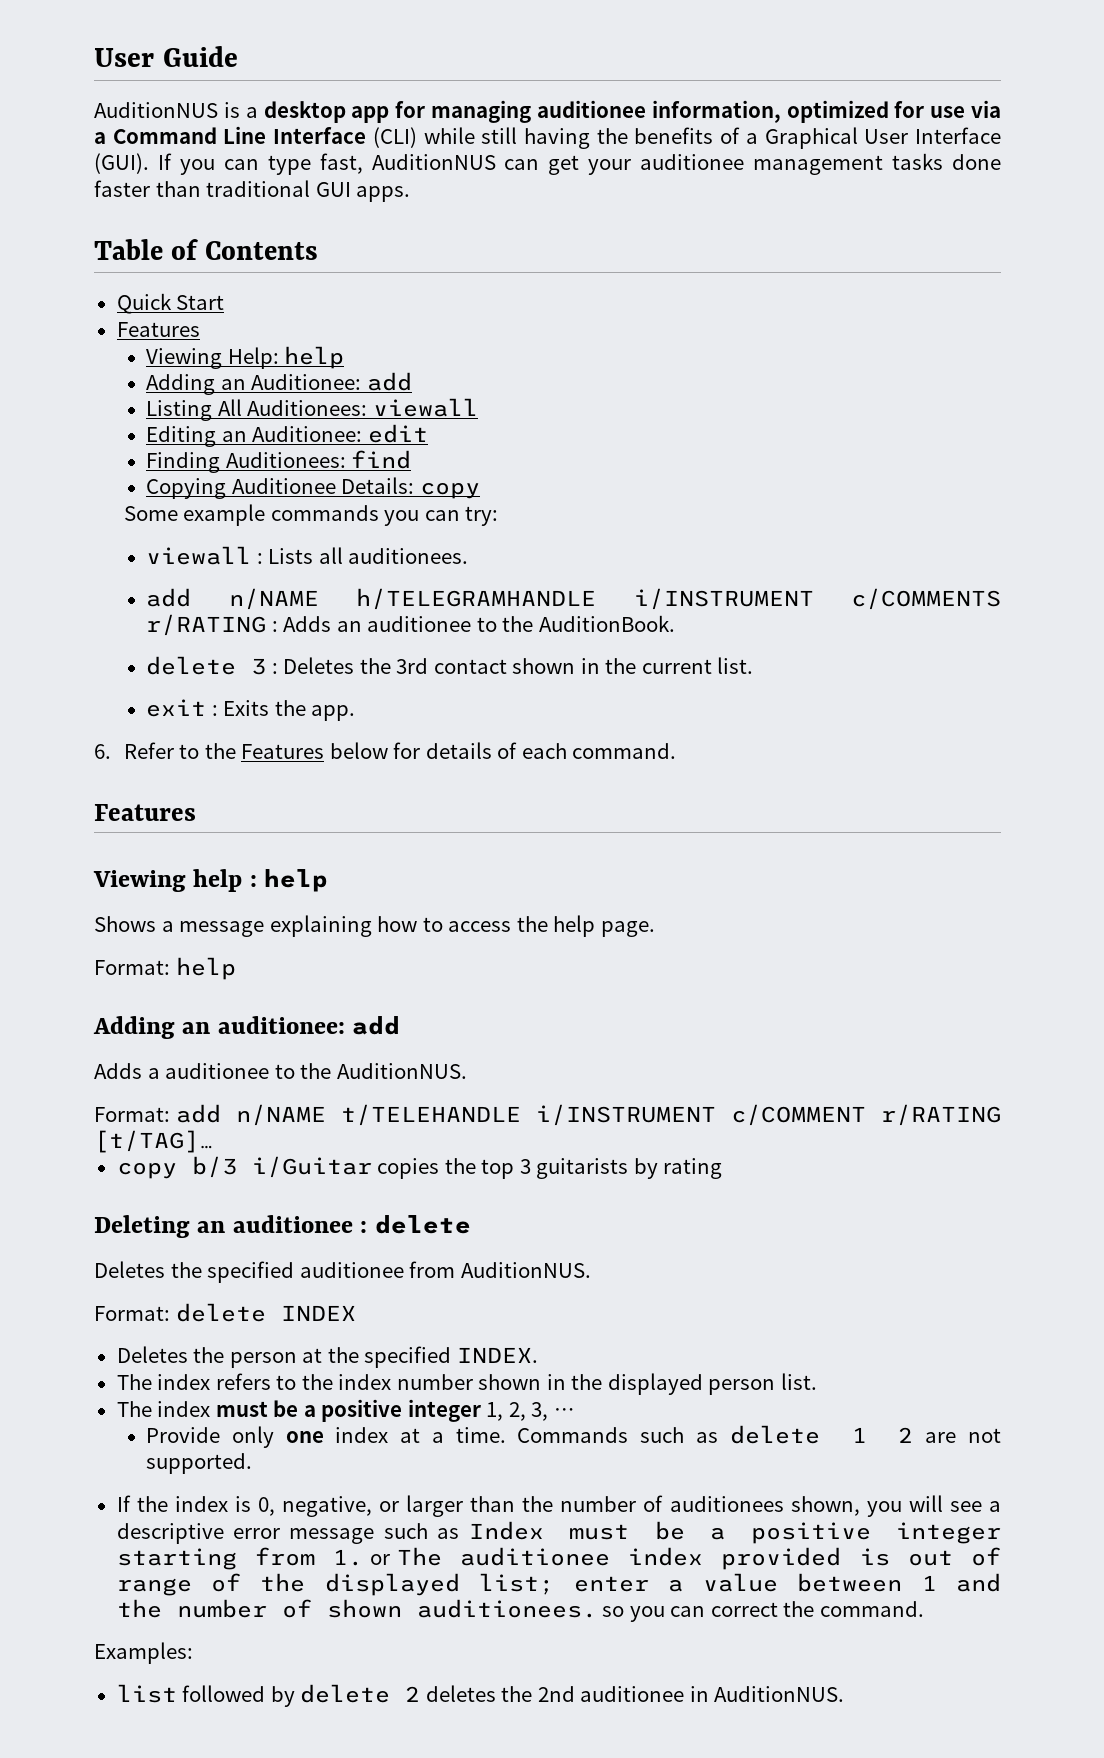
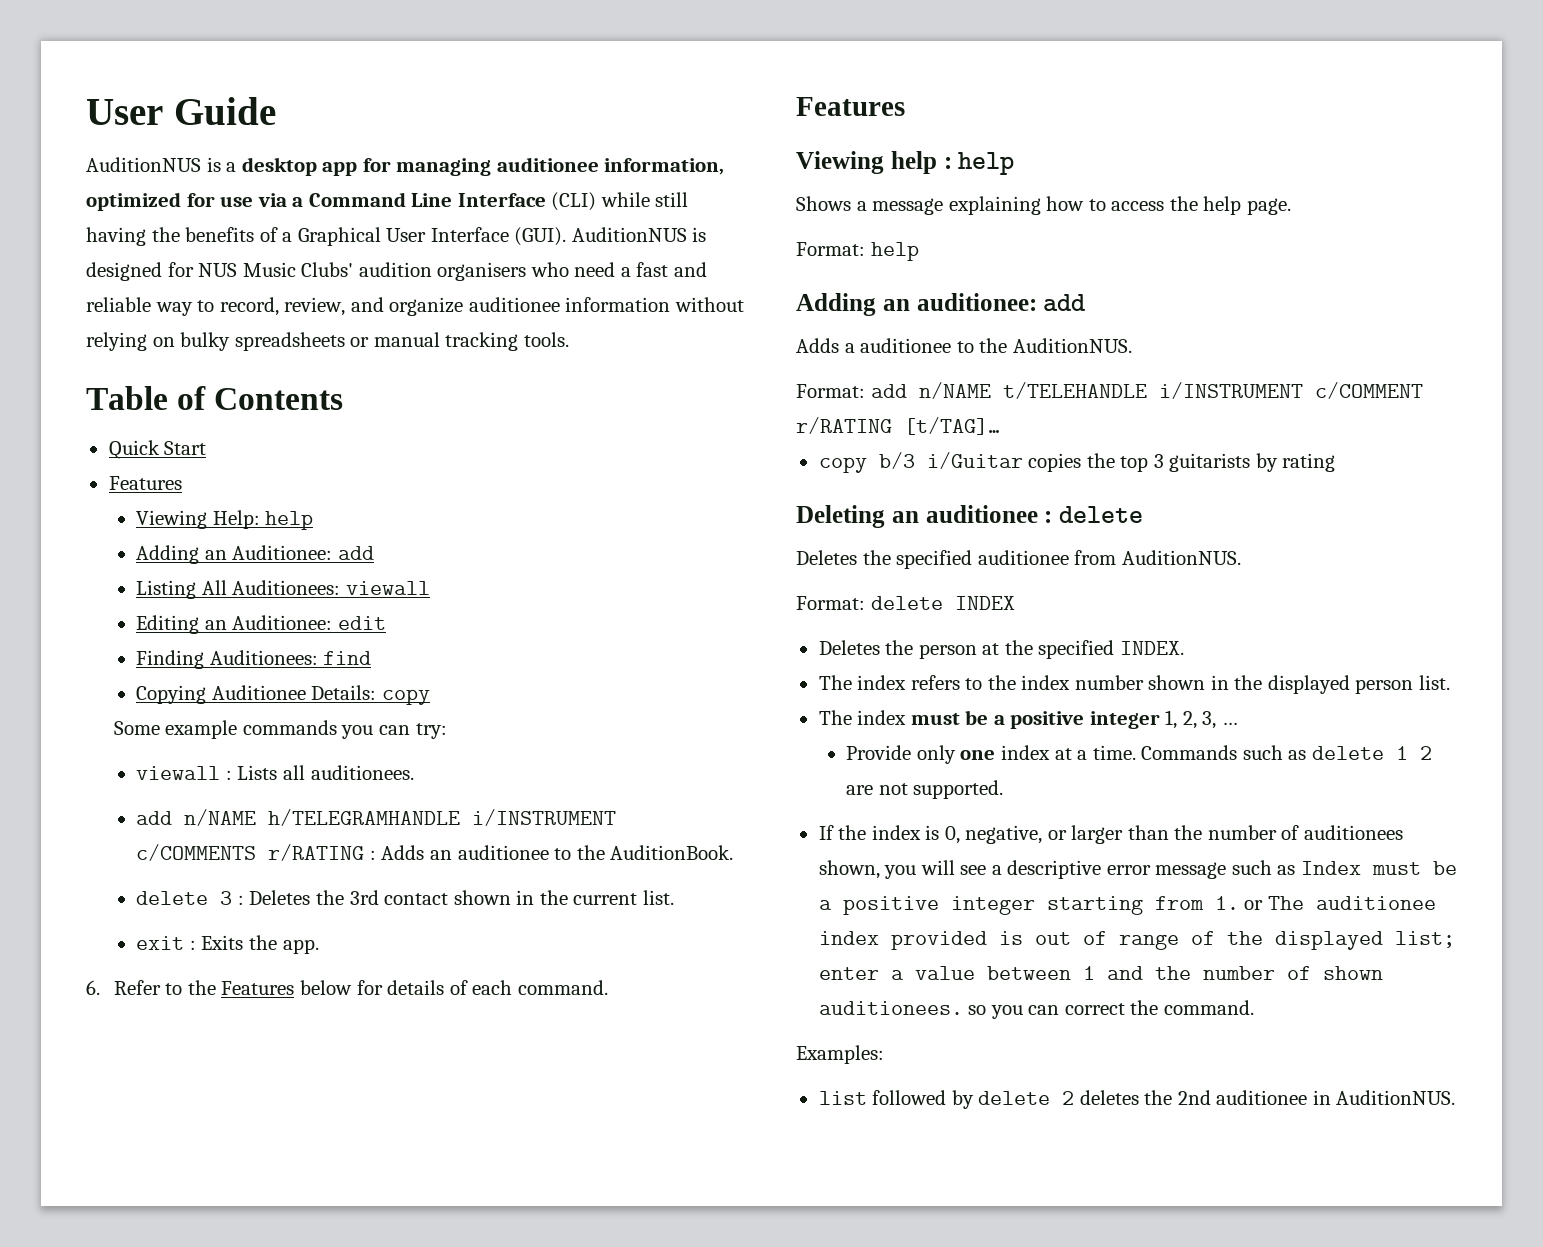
- If you can type fast, AuditionNUS can get your auditionee management tasks done faster than traditional GUI apps.
+ AuditionNUS is designed for NUS Music Clubs' audition organisers who need a fast and reliable way to record, review, and organize auditionee information without relying on bulky spreadsheets or manual tracking tools.

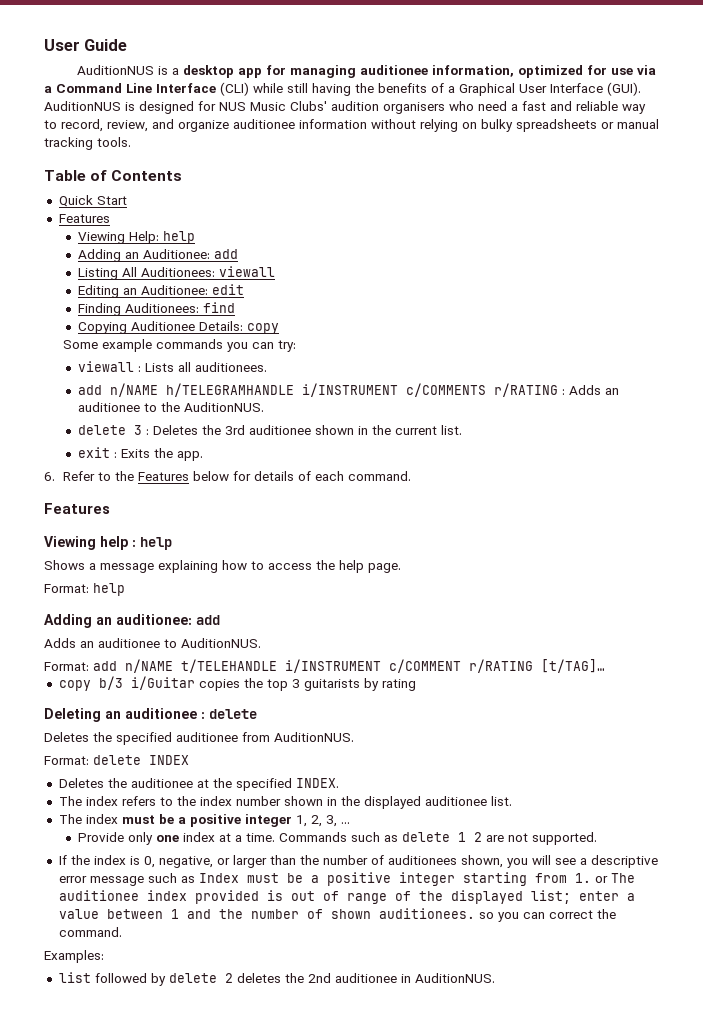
- add n/NAME h/TELEGRAMHANDLE i/INSTRUMENT c/COMMENTS r/RATING : Adds an auditionee to the AuditionBook.
+ add n/NAME h/TELEGRAMHANDLE i/INSTRUMENT c/COMMENTS r/RATING : Adds an auditionee to the AuditionNUS.
- delete 3 : Deletes the 3rd contact shown in the current list.
+ delete 3 : Deletes the 3rd auditionee shown in the current list.
- Adds a auditionee to the AuditionNUS.
+ Adds an auditionee to AuditionNUS.
- Deletes the person at the specified INDEX.
+ Deletes the auditionee at the specified INDEX.
- The index refers to the index number shown in the displayed person list.
+ The index refers to the index number shown in the displayed auditionee list.

